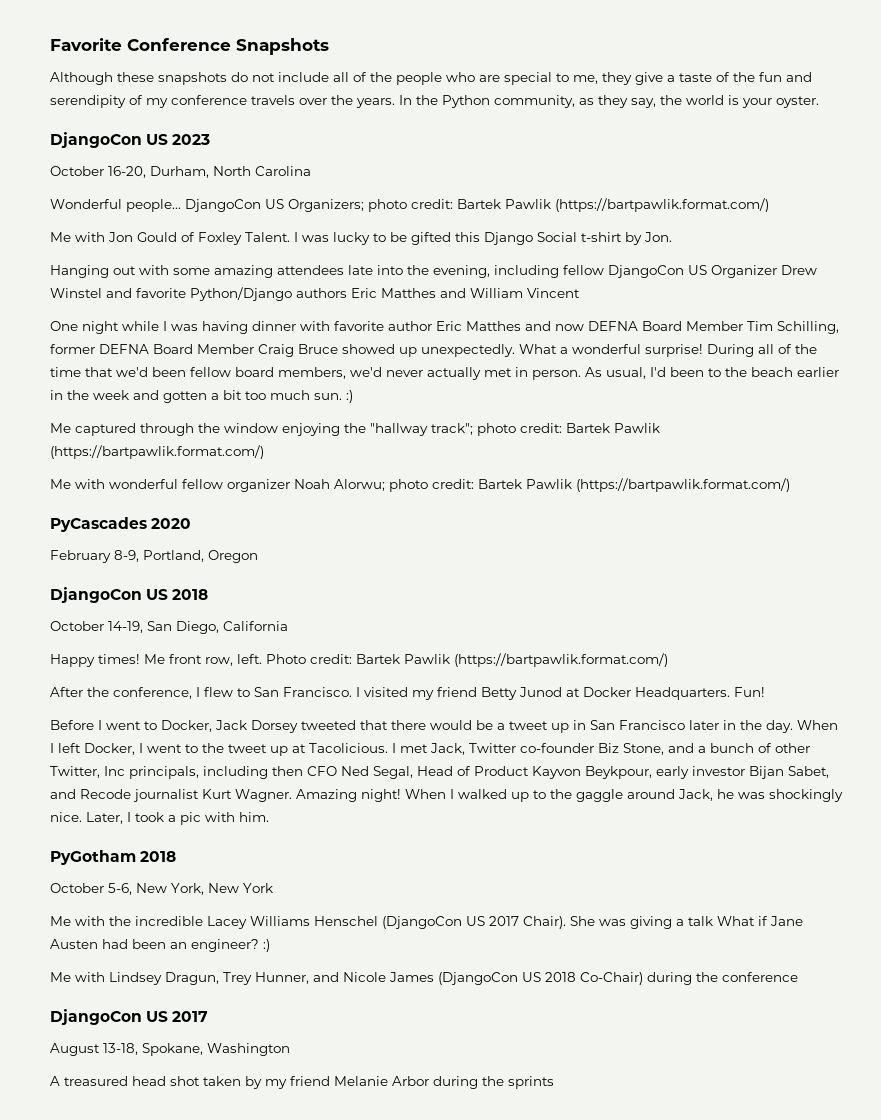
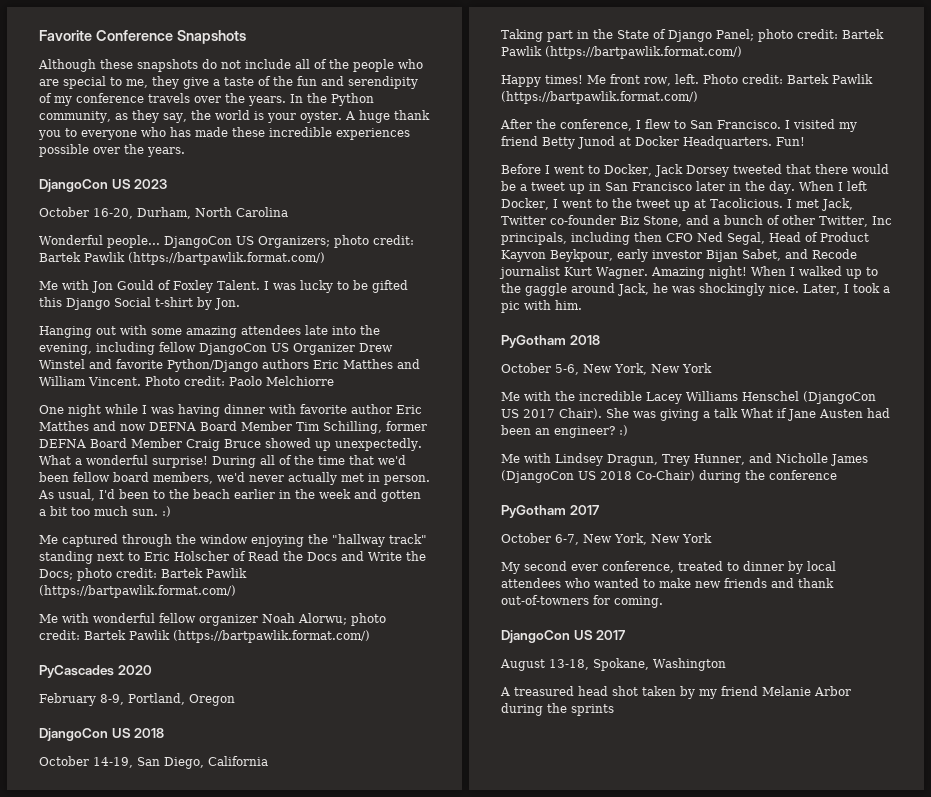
+ A huge thank you to everyone who has made these incredible experiences possible over the years.
- Hanging out with some amazing attendees late into the evening, including fellow DjangoCon US Organizer Drew Winstel and favorite Python/Django authors Eric Matthes and William Vincent
+ Hanging out with some amazing attendees late into the evening, including fellow DjangoCon US Organizer Drew Winstel and favorite Python/Django authors Eric Matthes and William Vincent. Photo credit: Paolo Melchiorre
- Me captured through the window enjoying the "hallway track"; photo credit: Bartek Pawlik (https://bartpawlik.format.com/)
+ Me captured through the window enjoying the "hallway track" standing next to Eric Holscher of Read the Docs and Write the Docs; photo credit: Bartek Pawlik (https://bartpawlik.format.com/)
+ Taking part in the State of Django Panel; photo credit: Bartek Pawlik (https://bartpawlik.format.com/)
- Me with Lindsey Dragun, Trey Hunner, and Nicole James (DjangoCon US 2018 Co-Chair) during the conference
+ Me with Lindsey Dragun, Trey Hunner, and Nicholle James (DjangoCon US 2018 Co-Chair) during the conference
+ PyGotham 2017
+ October 6-7, New York, New York
+ My second ever conference, treated to dinner by local attendees who wanted to make new friends and thank out-of-towners for coming.

